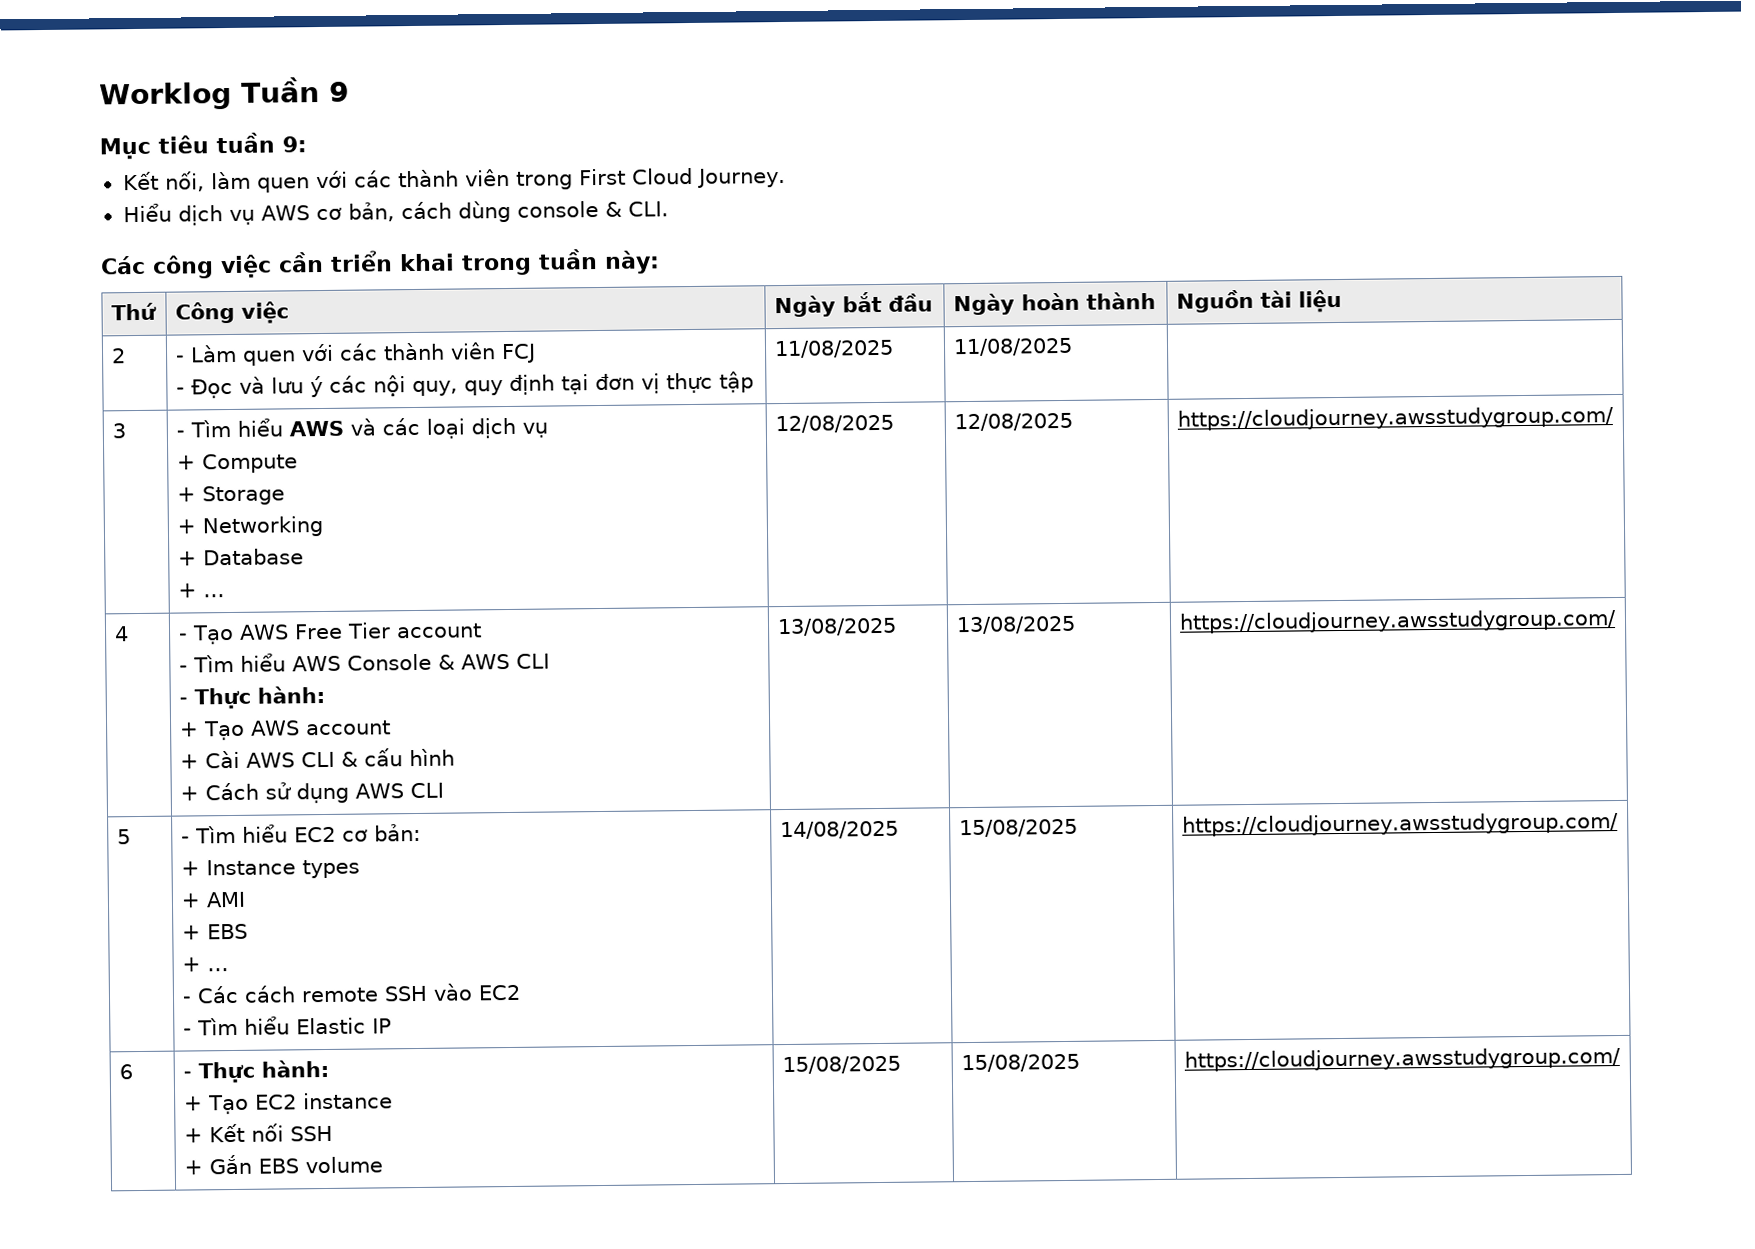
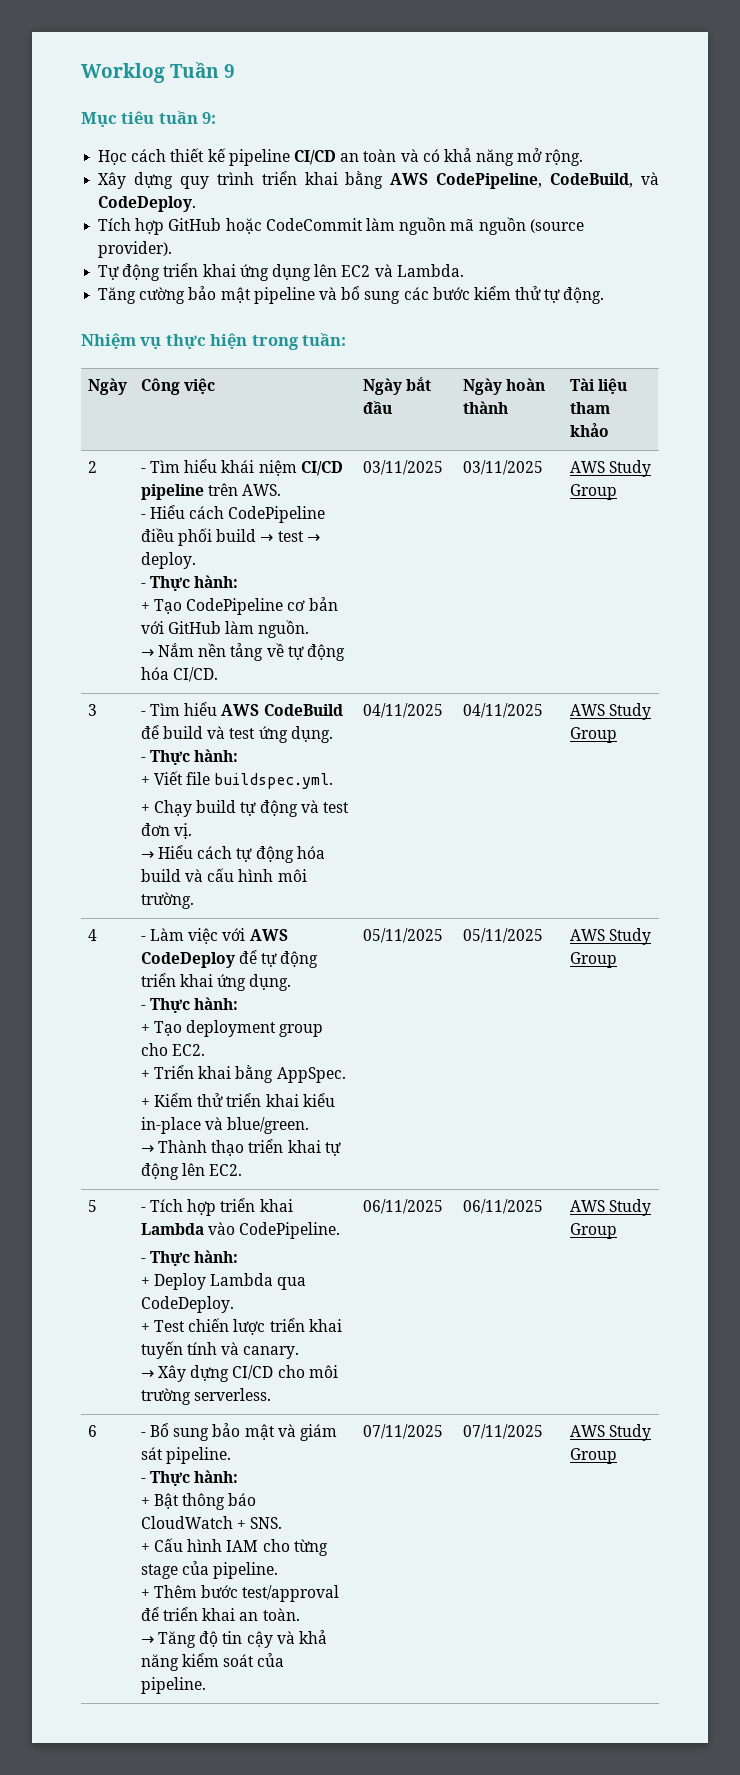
- Kết nối, làm quen với các thành viên trong First Cloud Journey.
- Hiểu dịch vụ AWS cơ bản, cách dùng console & CLI.
- Các công việc cần triển khai trong tuần này:
- Thứ | Công việc | Ngày bắt đầu | Ngày hoàn thành | Nguồn tài liệu
+ Học cách thiết kế pipeline CI/CD an toàn và có khả năng mở rộng.
+ Xây dựng quy trình triển khai bằng AWS CodePipeline, CodeBuild, và CodeDeploy.
+ Tích hợp GitHub hoặc CodeCommit làm nguồn mã nguồn (source provider).
+ Tự động triển khai ứng dụng lên EC2 và Lambda.
+ Tăng cường bảo mật pipeline và bổ sung các bước kiểm thử tự động.
+ Nhiệm vụ thực hiện trong tuần:
+ Ngày | Công việc | Ngày bắt đầu | Ngày hoàn thành | Tài liệu tham khảo
- - Làm quen với các thành viên FCJ
- - Đọc và lưu ý các nội quy, quy định tại đơn vị thực tập | 11/08/2025 | 11/08/2025
+ - Tìm hiểu khái niệm CI/CD pipeline trên AWS.
+ - Hiểu cách CodePipeline điều phối build → test → deploy.
+ - Thực hành:
+ + Tạo CodePipeline cơ bản với GitHub làm nguồn.
+ → Nắm nền tảng về tự động hóa CI/CD. | 03/11/2025 | 03/11/2025 | AWS Study Group
- - Tìm hiểu AWS và các loại dịch vụ
- + Compute
- + Storage
- + Networking
- + Database
- + ... | 12/08/2025 | 12/08/2025 | https://cloudjourney.awsstudygroup.com/
- 4 | - Tạo AWS Free Tier account
- - Tìm hiểu AWS Console & AWS CLI
+ - Tìm hiểu AWS CodeBuild để build và test ứng dụng.
  - Thực hành:
- + Tạo AWS account
- + Cài AWS CLI & cấu hình
- + Cách sử dụng AWS CLI | 13/08/2025 | 13/08/2025 | https://cloudjourney.awsstudygroup.com/
- 5 | - Tìm hiểu EC2 cơ bản:
- + Instance types
- + AMI
- + EBS
- + ...
- - Các cách remote SSH vào EC2
- - Tìm hiểu Elastic IP | 14/08/2025 | 15/08/2025 | https://cloudjourney.awsstudygroup.com/
- 6 | - Thực hành:
- + Tạo EC2 instance
- + Kết nối SSH
- + Gắn EBS volume | 15/08/2025 | 15/08/2025 | https://cloudjourney.awsstudygroup.com/
+ + Viết file buildspec.yml.
+ + Chạy build tự động và test đơn vị.
+ → Hiểu cách tự động hóa build và cấu hình môi trường. | 04/11/2025 | 04/11/2025 | AWS Study Group
+ 4 | - Làm việc với AWS CodeDeploy để tự động triển khai ứng dụng.
+ - Thực hành:
+ + Tạo deployment group cho EC2.
+ + Triển khai bằng AppSpec.
+ + Kiểm thử triển khai kiểu in-place và blue/green.
+ → Thành thạo triển khai tự động lên EC2. | 05/11/2025 | 05/11/2025 | AWS Study Group
+ 5 | - Tích hợp triển khai Lambda vào CodePipeline.
+ - Thực hành:
+ + Deploy Lambda qua CodeDeploy.
+ + Test chiến lược triển khai tuyến tính và canary.
+ → Xây dựng CI/CD cho môi trường serverless. | 06/11/2025 | 06/11/2025 | AWS Study Group
+ 6 | - Bổ sung bảo mật và giám sát pipeline.
+ - Thực hành:
+ + Bật thông báo CloudWatch + SNS.
+ + Cấu hình IAM cho từng stage của pipeline.
+ + Thêm bước test/approval để triển khai an toàn.
+ → Tăng độ tin cậy và khả năng kiểm soát của pipeline. | 07/11/2025 | 07/11/2025 | AWS Study Group

